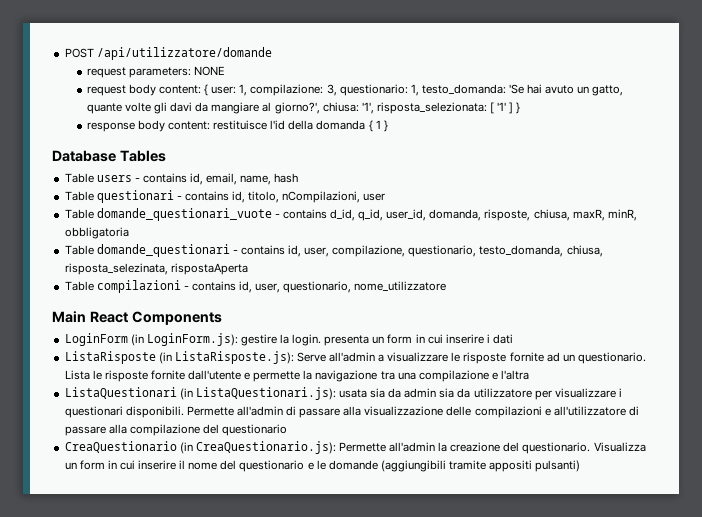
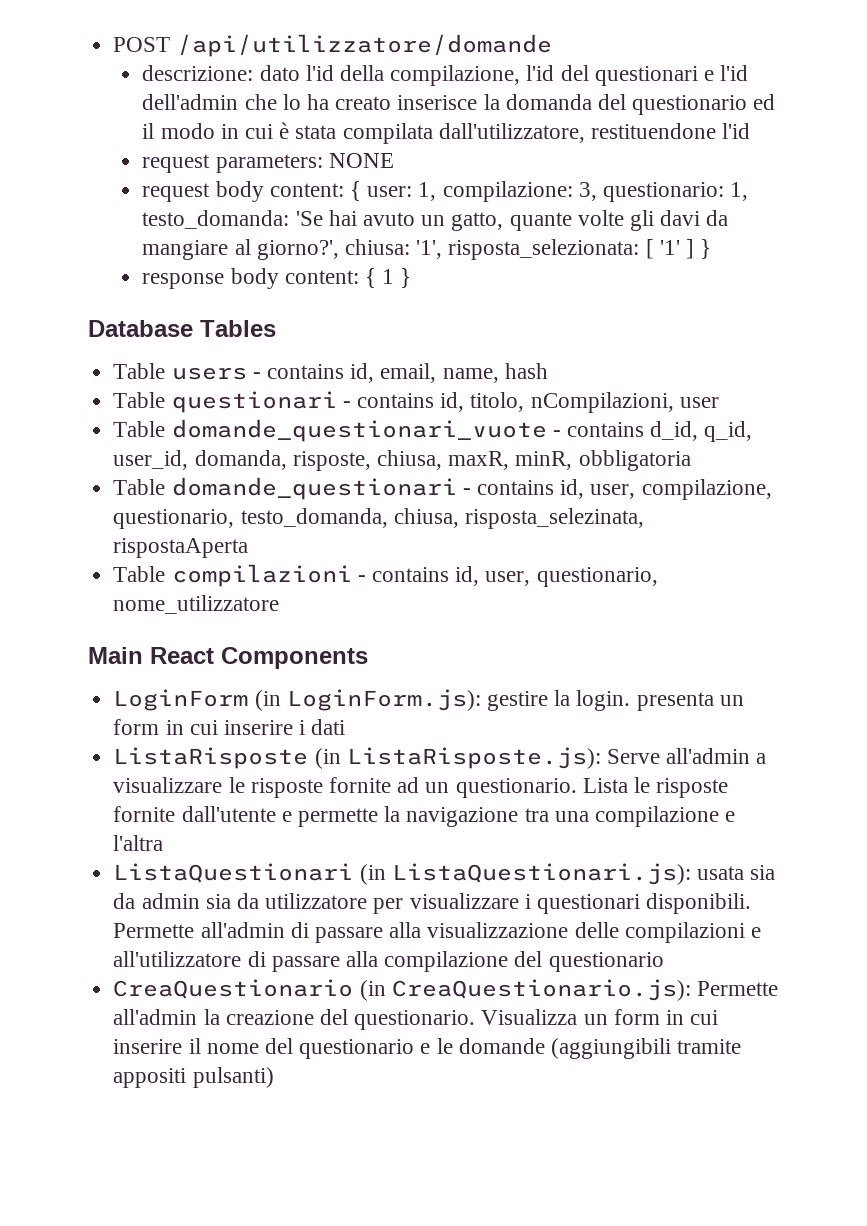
+ descrizione: dato l'id della compilazione, l'id del questionari e l'id dell'admin che lo ha creato inserisce la domanda del questionario ed il modo in cui è stata compilata dall'utilizzatore, restituendone l'id
- response body content: restituisce l'id della domanda { 1 }
+ response body content: { 1 }

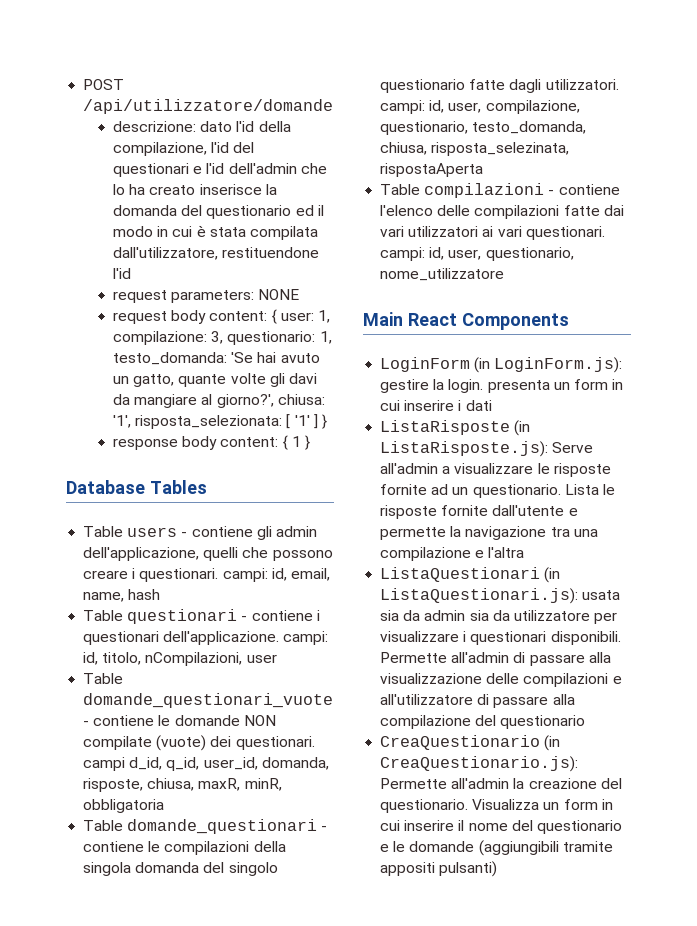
- Table users - contains id, email, name, hash
+ Table users - contiene gli admin dell'applicazione, quelli che possono creare i questionari. campi: id, email, name, hash
- Table questionari - contains id, titolo, nCompilazioni, user
+ Table questionari - contiene i questionari dell'applicazione. campi: id, titolo, nCompilazioni, user
- Table domande_questionari_vuote - contains d_id, q_id, user_id, domanda, risposte, chiusa, maxR, minR, obbligatoria
+ Table domande_questionari_vuote - contiene le domande NON compilate (vuote) dei questionari. campi d_id, q_id, user_id, domanda, risposte, chiusa, maxR, minR, obbligatoria
- Table domande_questionari - contains id, user, compilazione, questionario, testo_domanda, chiusa, risposta_selezinata, rispostaAperta
+ Table domande_questionari - contiene le compilazioni della singola domanda del singolo questionario fatte dagli utilizzatori. campi: id, user, compilazione, questionario, testo_domanda, chiusa, risposta_selezinata, rispostaAperta
- Table compilazioni - contains id, user, questionario, nome_utilizzatore
+ Table compilazioni - contiene l'elenco delle compilazioni fatte dai vari utilizzatori ai vari questionari. campi: id, user, questionario, nome_utilizzatore

